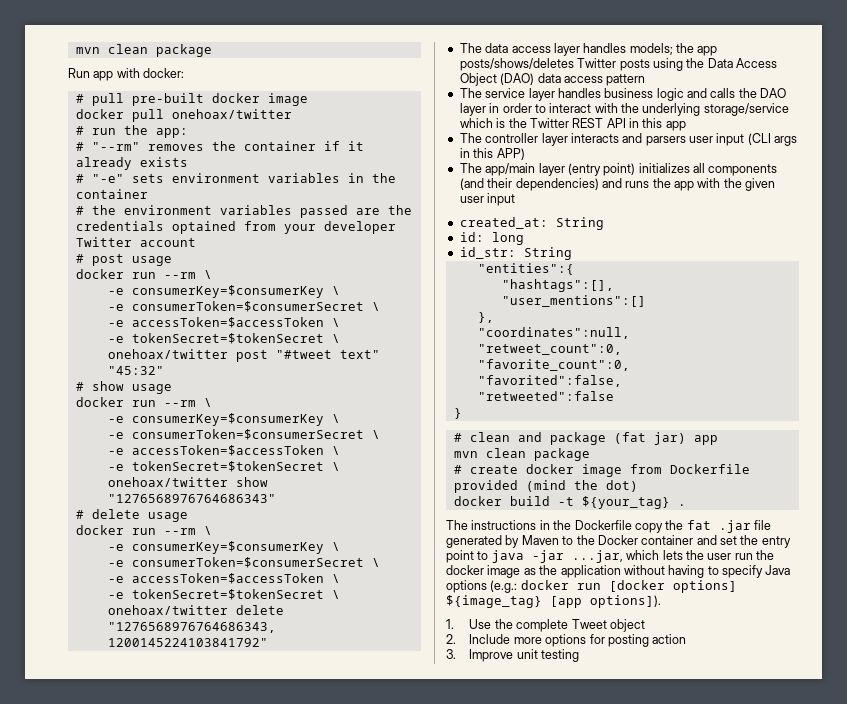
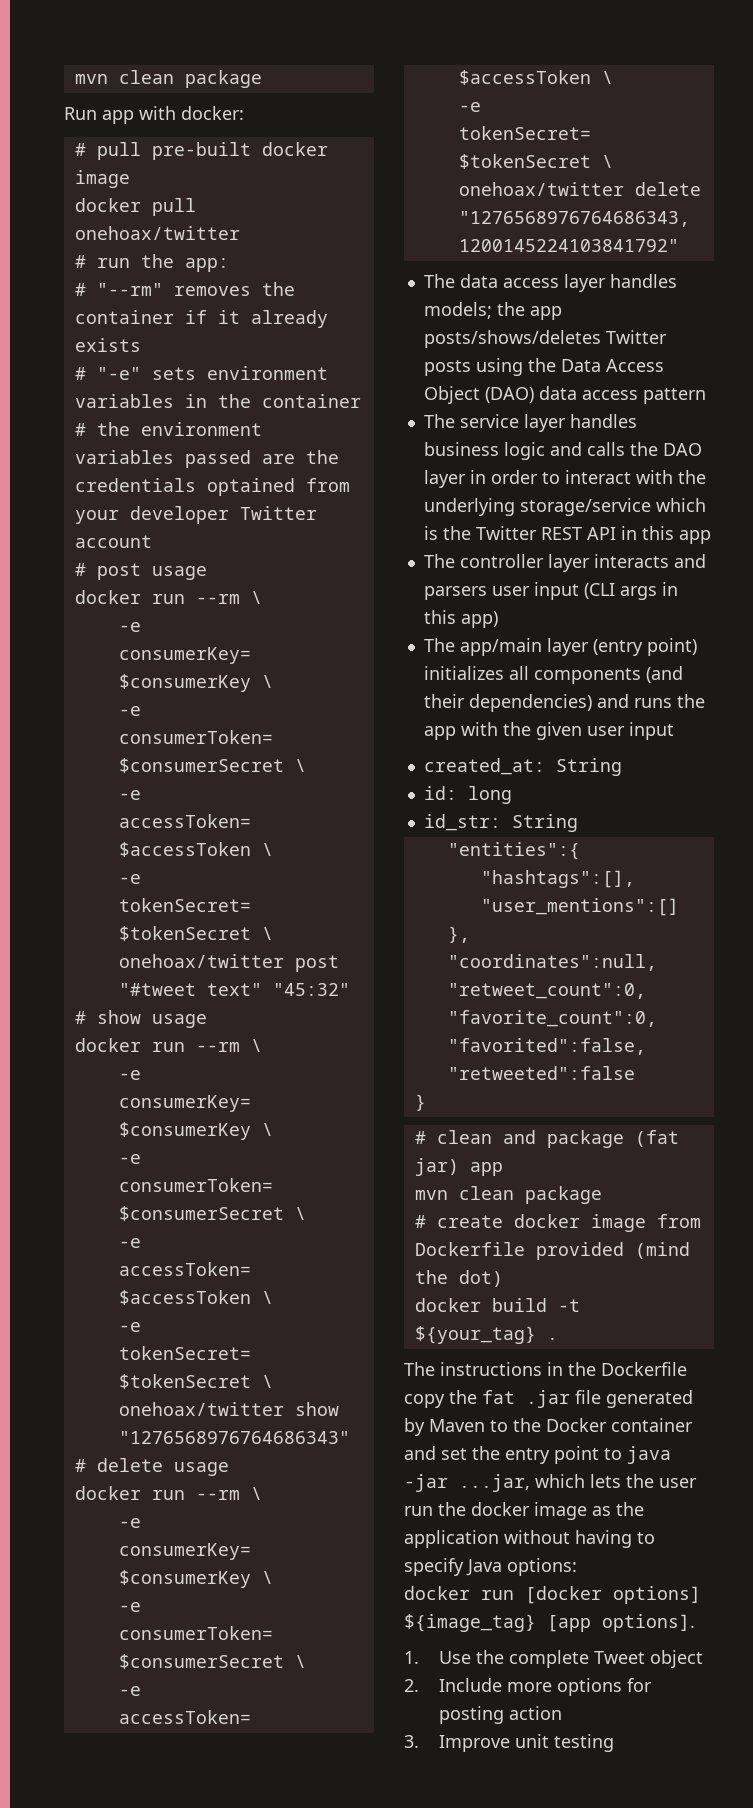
- The controller layer interacts and parsers user input (CLI args in this APP)
+ The controller layer interacts and parsers user input (CLI args in this app)
- The instructions in the Dockerfile copy the fat .jar file generated by Maven to the Docker container and set the entry point to java -jar ...jar, which lets the user run the docker image as the application without having to specify Java options (e.g.: docker run [docker options] ${image_tag} [app options]).
+ The instructions in the Dockerfile copy the fat .jar file generated by Maven to the Docker container and set the entry point to java -jar ...jar, which lets the user run the docker image as the application without having to specify Java options:
+ docker run [docker options] ${image_tag} [app options].

